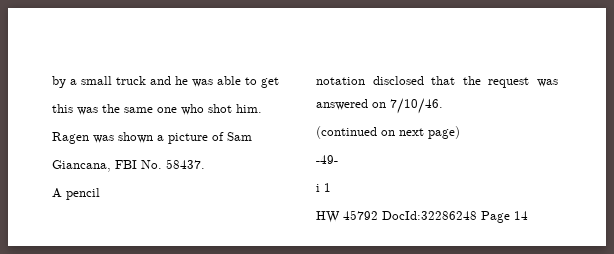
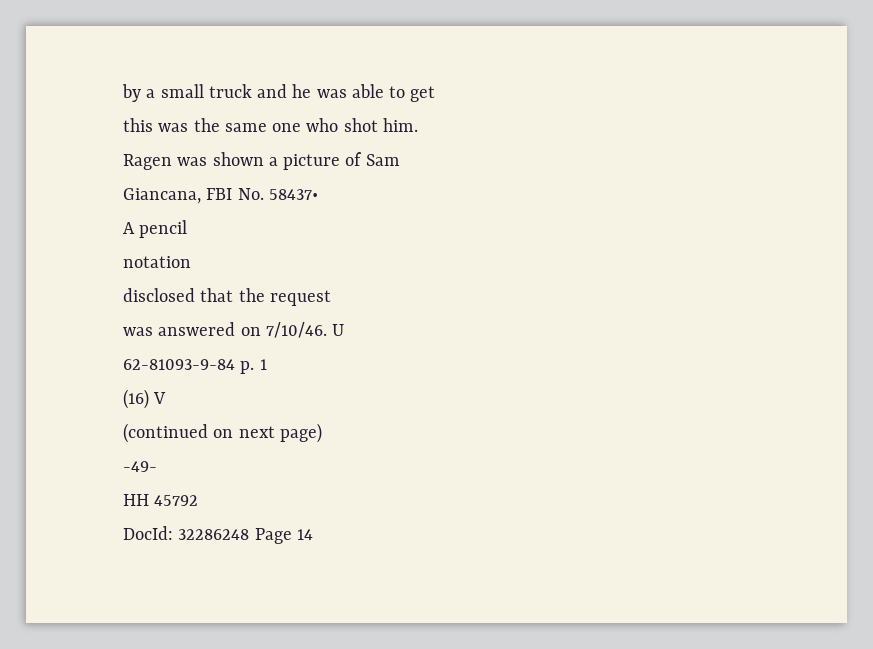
- Giancana, FBI No. 58437.
+ Giancana, FBI No. 58437•
- notation disclosed that the request was answered on 7/10/46.
+ notation
+ disclosed that the request
+ was answered on 7/10/46. U
+ 62-81093-9-84 p. 1
+ (16) V
- i 1
- HW 45792 DocId:32286248 Page 14
+ HH 45792
+ DocId: 32286248 Page 14

